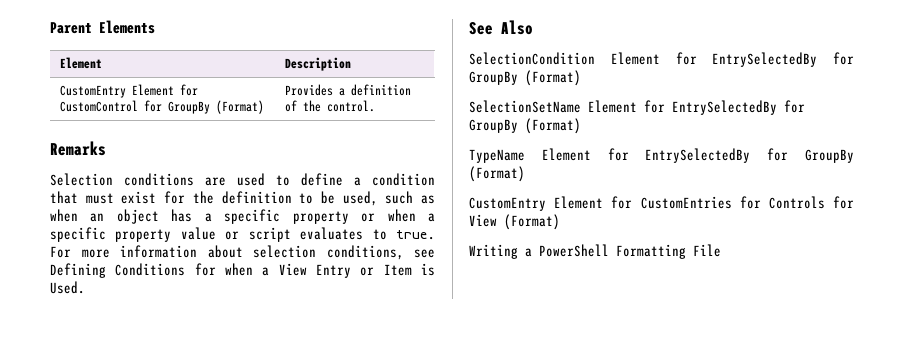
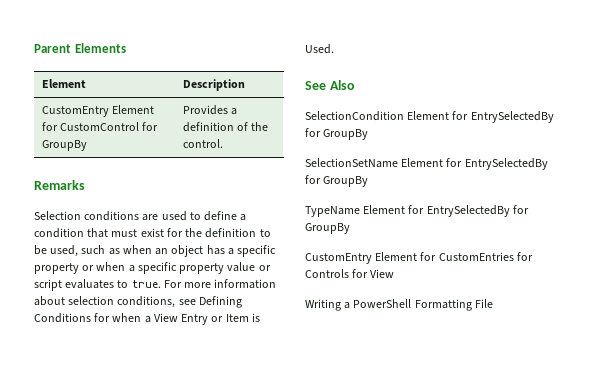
- CustomEntry Element for CustomControl for GroupBy (Format) | Provides a definition of the control.
+ CustomEntry Element for CustomControl for GroupBy | Provides a definition of the control.
- SelectionCondition Element for EntrySelectedBy for GroupBy (Format)
+ SelectionCondition Element for EntrySelectedBy for GroupBy
- SelectionSetName Element for EntrySelectedBy for GroupBy (Format)
+ SelectionSetName Element for EntrySelectedBy for GroupBy
- TypeName Element for EntrySelectedBy for GroupBy (Format)
+ TypeName Element for EntrySelectedBy for GroupBy
- CustomEntry Element for CustomEntries for Controls for View (Format)
+ CustomEntry Element for CustomEntries for Controls for View

